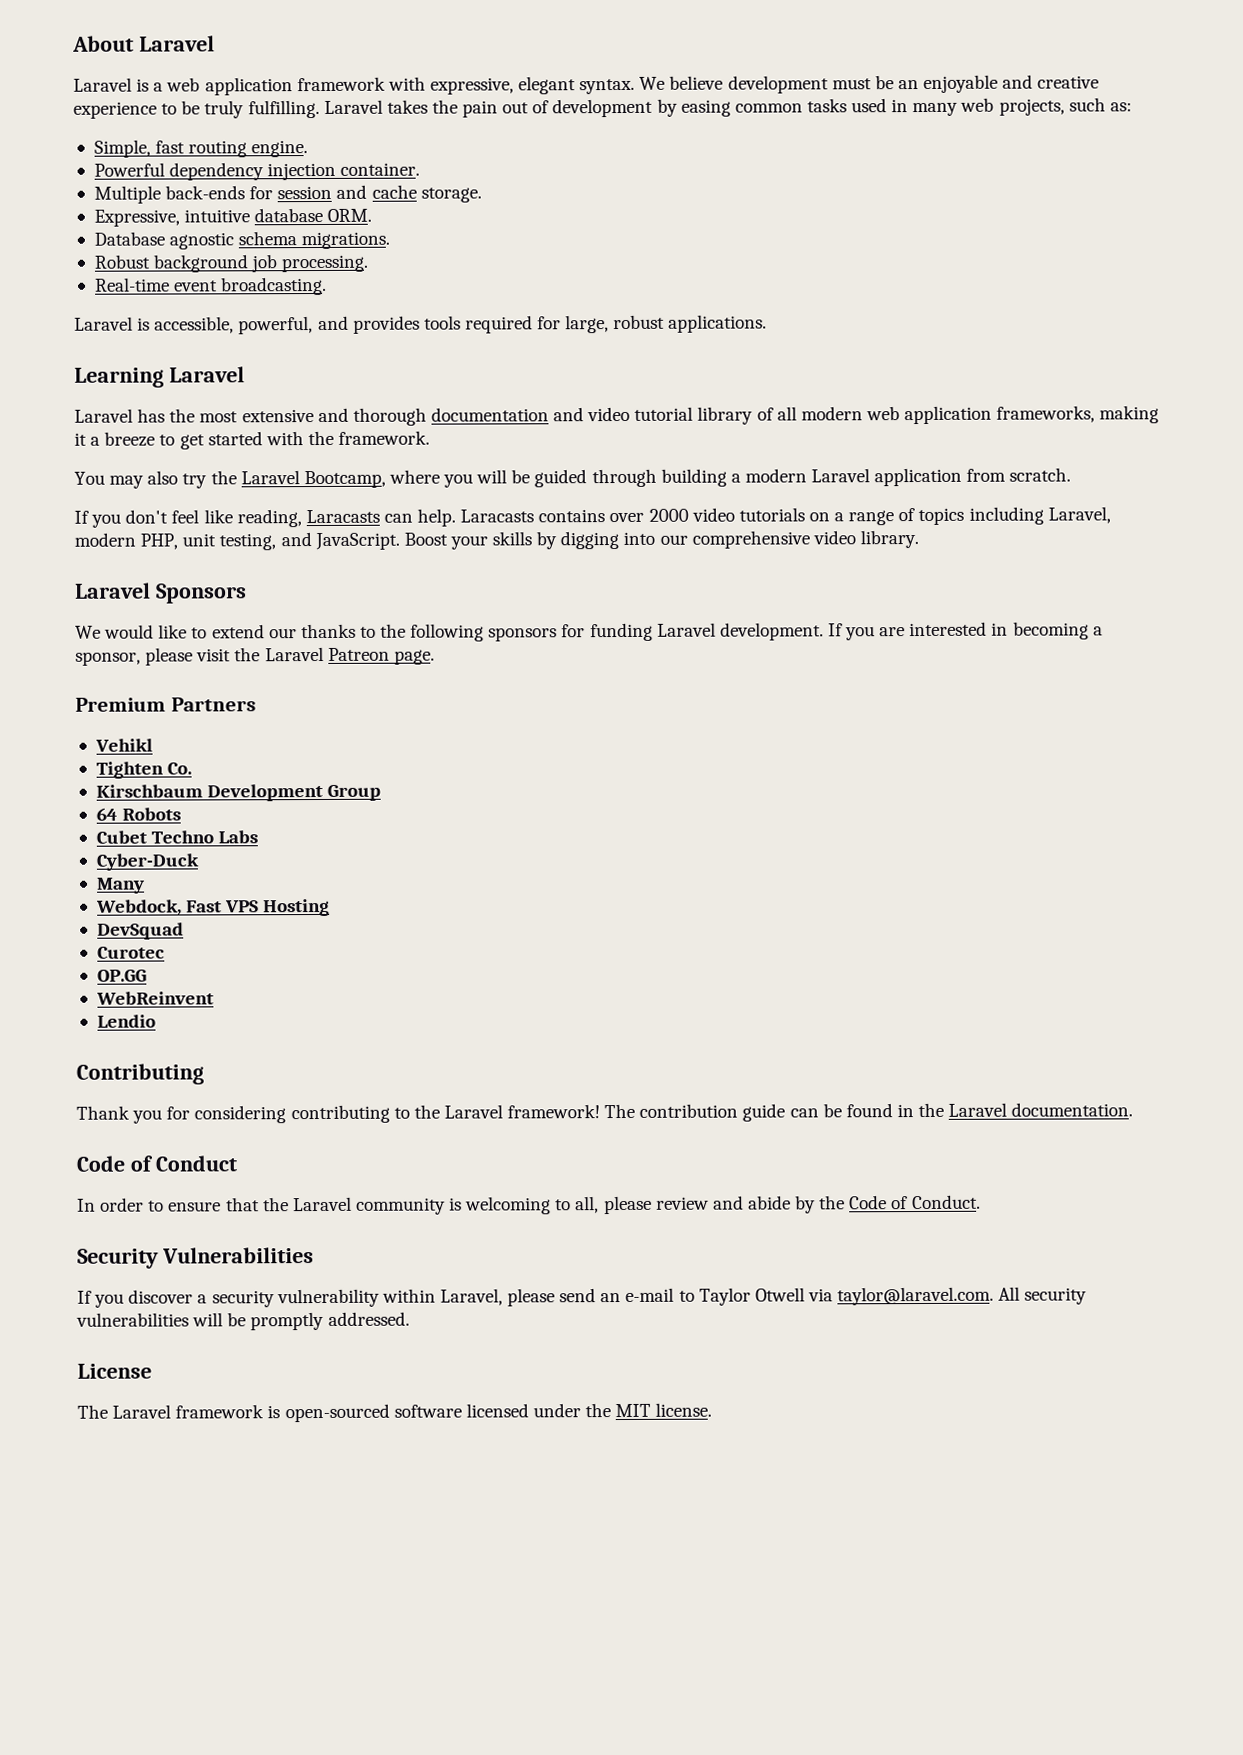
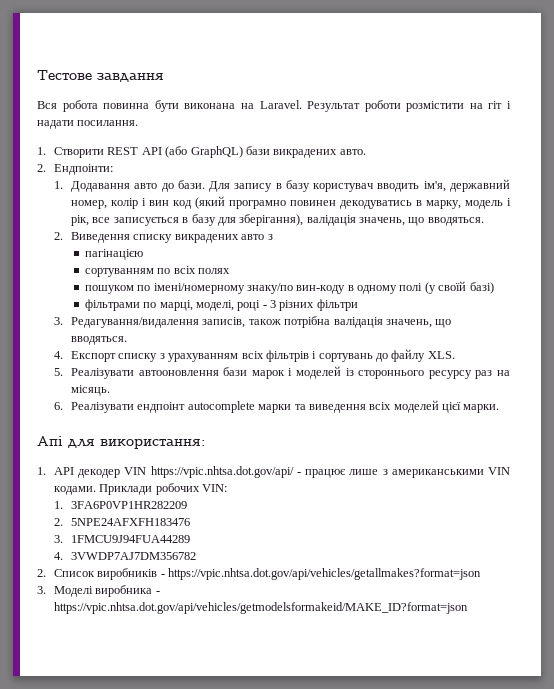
- About Laravel
- Laravel is a web application framework with expressive, elegant syntax. We believe development must be an enjoyable and creative experience to be truly fulfilling. Laravel takes the pain out of development by easing common tasks used in many web projects, such as:
- Simple, fast routing engine.
- Powerful dependency injection container.
- Multiple back-ends for session and cache storage.
- Expressive, intuitive database ORM.
- Database agnostic schema migrations.
- Robust background job processing.
- Real-time event broadcasting.
- Laravel is accessible, powerful, and provides tools required for large, robust applications.
- Learning Laravel
- Laravel has the most extensive and thorough documentation and video tutorial library of all modern web application frameworks, making it a breeze to get started with the framework.
- You may also try the Laravel Bootcamp, where you will be guided through building a modern Laravel application from scratch.
- If you don't feel like reading, Laracasts can help. Laracasts contains over 2000 video tutorials on a range of topics including Laravel, modern PHP, unit testing, and JavaScript. Boost your skills by digging into our comprehensive video library.
- Laravel Sponsors
- We would like to extend our thanks to the following sponsors for funding Laravel development. If you are interested in becoming a sponsor, please visit the Laravel Patreon page.
- Premium Partners
- Vehikl
- Tighten Co.
- Kirschbaum Development Group
- 64 Robots
- Cubet Techno Labs
- Cyber-Duck
- Many
- Webdock, Fast VPS Hosting
- DevSquad
- Curotec
- OP.GG
- WebReinvent
- Lendio
- Contributing
- Thank you for considering contributing to the Laravel framework! The contribution guide can be found in the Laravel documentation.
- Code of Conduct
- In order to ensure that the Laravel community is welcoming to all, please review and abide by the Code of Conduct.
- Security Vulnerabilities
- If you discover a security vulnerability within Laravel, please send an e-mail to Taylor Otwell via taylor@laravel.com. All security vulnerabilities will be promptly addressed.
- License
- The Laravel framework is open-sourced software licensed under the MIT license.
+ Тестове завдання
+ Вся робота повинна бути виконана на Laravel. Результат роботи розмістити на гіт і надати посилання.
+ 1. Створити REST АРІ (або GraphQL) бази викрадених авто.
+ 2. Ендпоінти:
+ 1. Додавання авто до бази. Для запису в базу користувач вводить ім'я, державний номер, колір і вин код (який програмно повинен декодуватись в марку, модель і рік, все записується в базу для зберігання), валідація значень, що вводяться.
+ 2. Виведення списку викрадених авто з
+ пагінацією
+ сортуванням по всіх полях
+ пошуком по імені/номерному знаку/по вин-коду в одному полі (у своїй базі)
+ фільтрами по марці, моделі, році - 3 різних фільтри
+ 3. Редагування/видалення записів, також потрібна валідація значень, що вводяться.
+ 4. Експорт списку з урахуванням всіх фільтрів і сортувань до файлу XLS.
+ 5. Реалізувати автооновлення бази марок і моделей із стороннього ресурсу раз на місяць.
+ 6. Реалізувати ендпоінт autocomplete марки та виведення всіх моделей цієї марки.
+ Апі для використання:
+ 1. API декодер VIN https://vpic.nhtsa.dot.gov/api/ - працює лише з американськими VIN кодами. Приклади робочих VIN:
+ 1. 3FA6P0VP1HR282209
+ 2. 5NPE24AFXFH183476
+ 3. 1FMCU9J94FUA44289
+ 4. 3VWDP7AJ7DM356782
+ 2. Список виробників - https://vpic.nhtsa.dot.gov/api/vehicles/getallmakes?format=json
+ 3. Моделі виробника - https://vpic.nhtsa.dot.gov/api/vehicles/getmodelsformakeid/MAKE_ID?format=json

